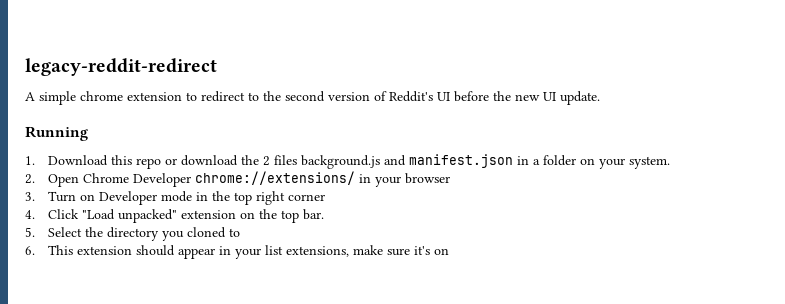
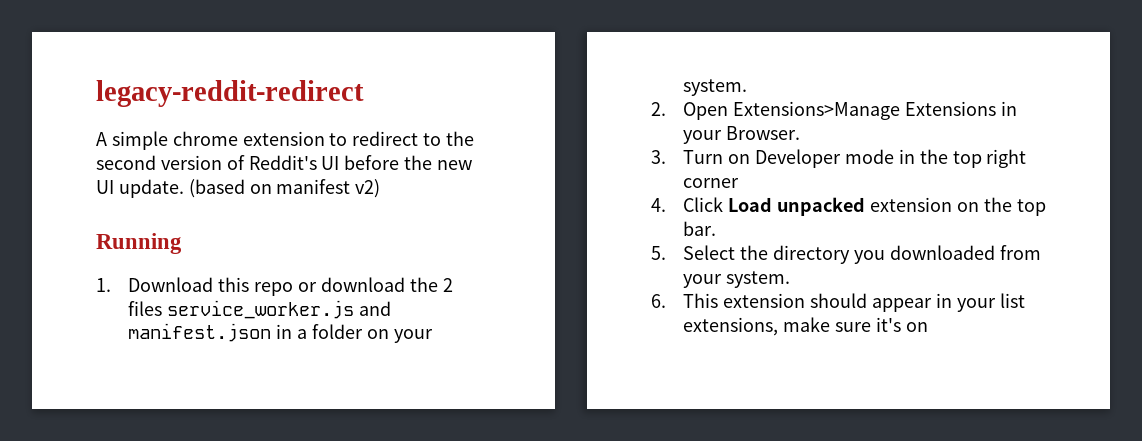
+ (based on manifest v2)
- 1. Download this repo or download the 2 files background.js and manifest.json in a folder on your system.
+ 1. Download this repo or download the 2 files service_worker.js and manifest.json in a folder on your system.
- 2. Open Chrome Developer chrome://extensions/ in your browser
+ 2. Open Extensions>Manage Extensions in your Browser.
- 4. Click "Load unpacked" extension on the top bar.
+ 4. Click Load unpacked extension on the top bar.
- 5. Select the directory you cloned to
+ 5. Select the directory you downloaded from your system.

